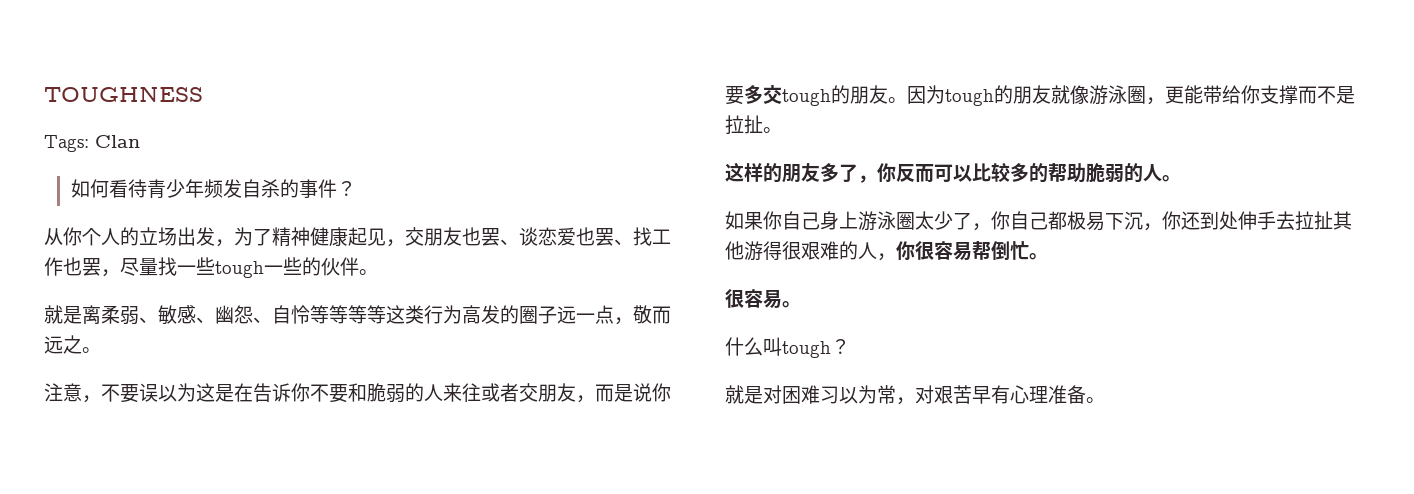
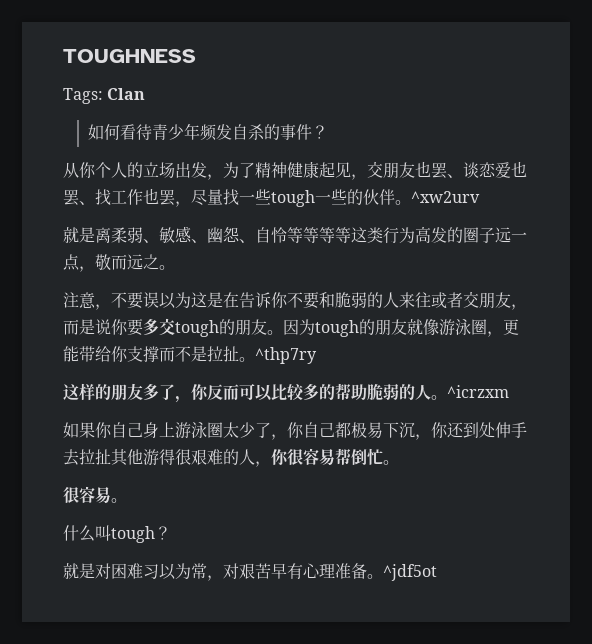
+ ^xw2urv
+ ^thp7ry
+ ^icrzxm
+ ^jdf5ot

